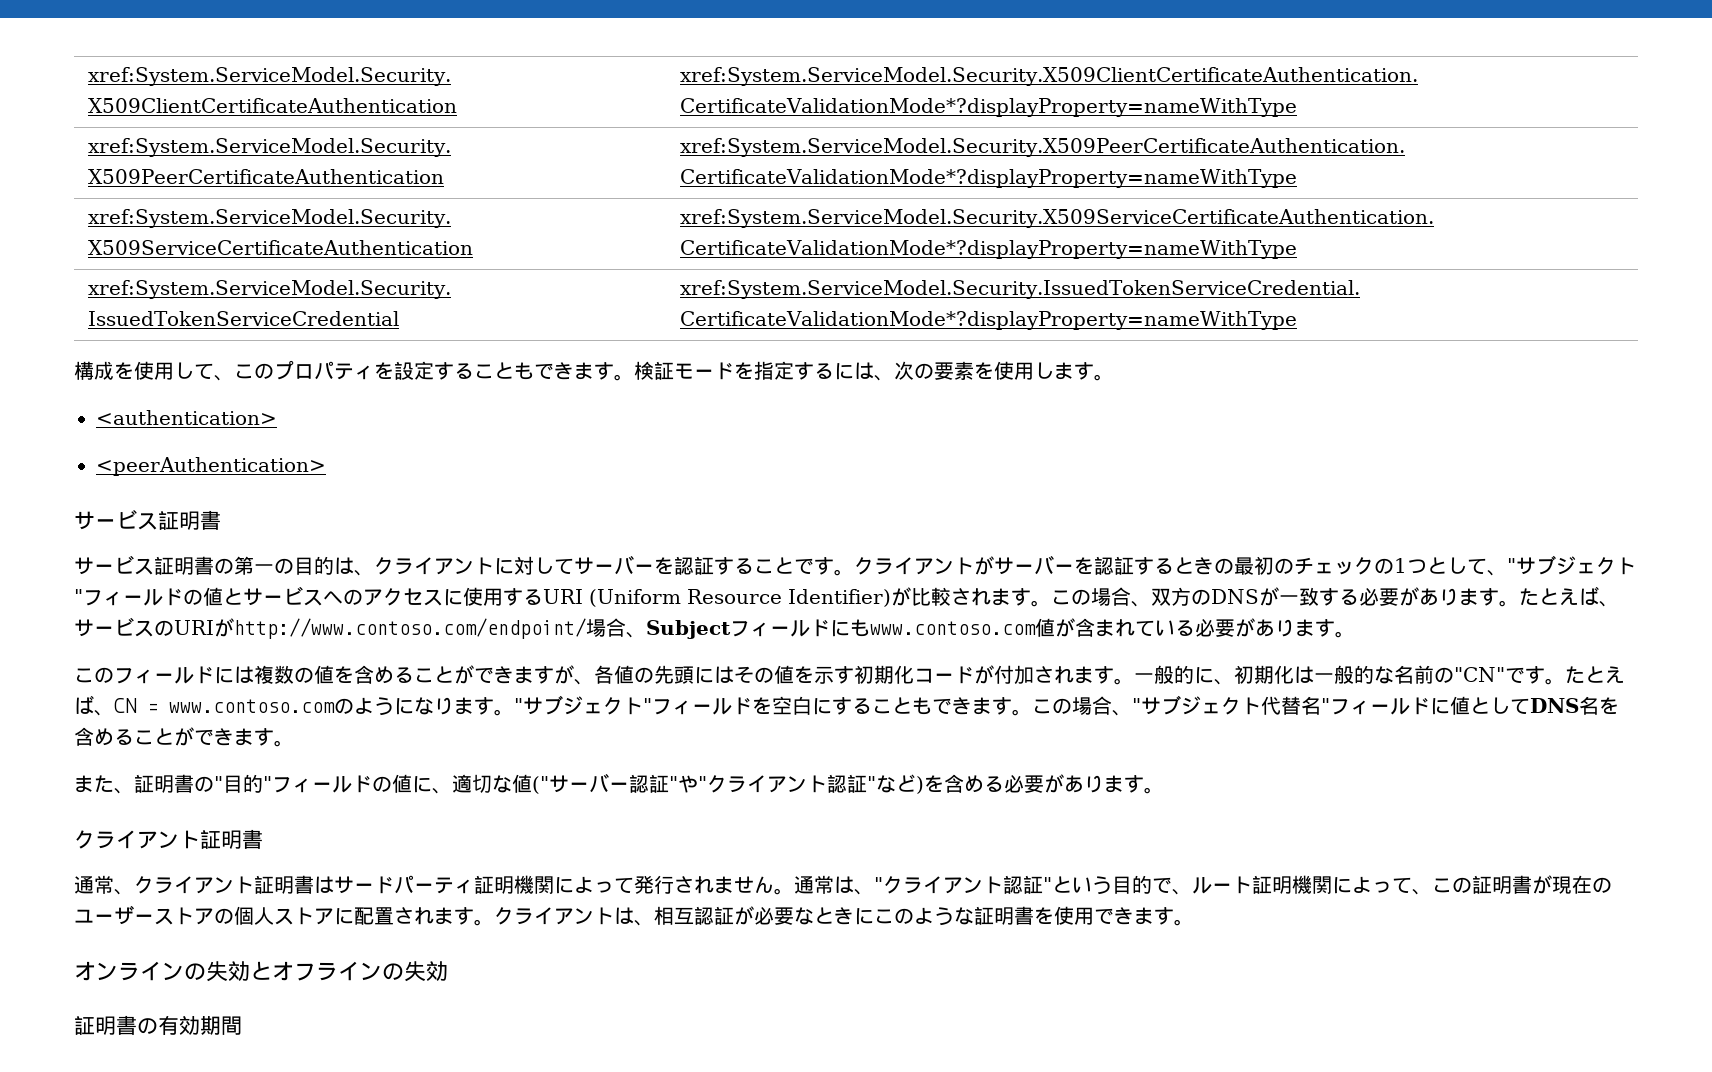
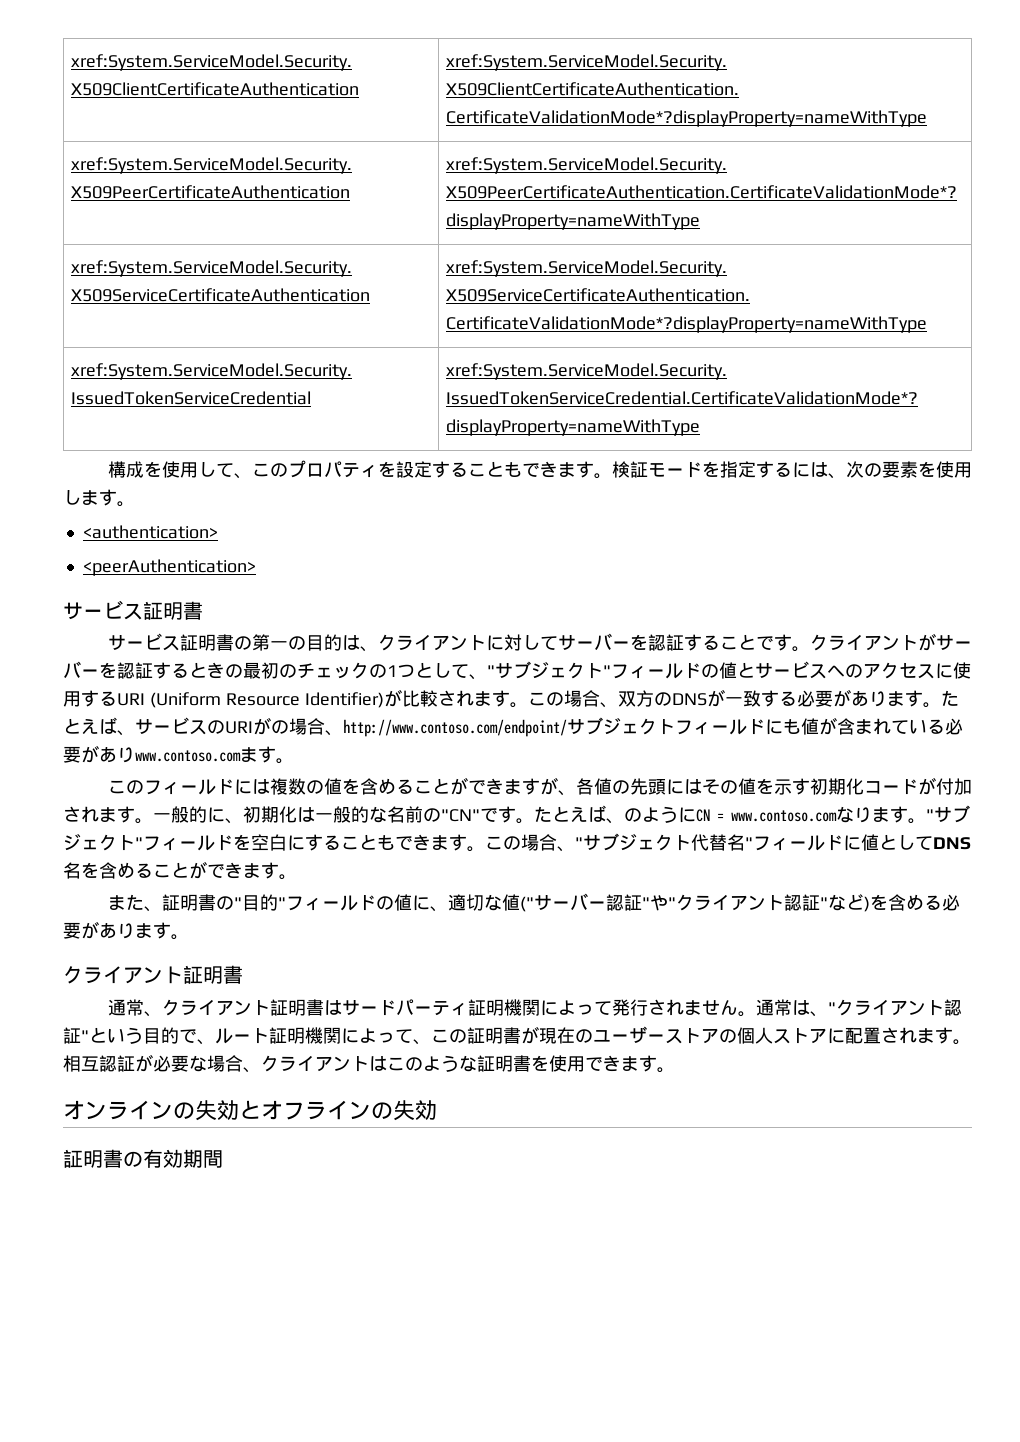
- たとえば、サービスのURIがhttp://www.contoso.com/endpoint/場合、Subjectフィールドにもwww.contoso.com値が含まれている必要があります。
+ たとえば、サービスのURIがの場合、http://www.contoso.com/endpoint/サブジェクトフィールドにも値が含まれている必要がありwww.contoso.comます。
- たとえば、CN = www.contoso.comのようになります。
+ たとえば、のようにCN = www.contoso.comなります。
- クライアントは、相互認証が必要なときにこのような証明書を使用できます。
+ 相互認証が必要な場合、クライアントはこのような証明書を使用できます。

